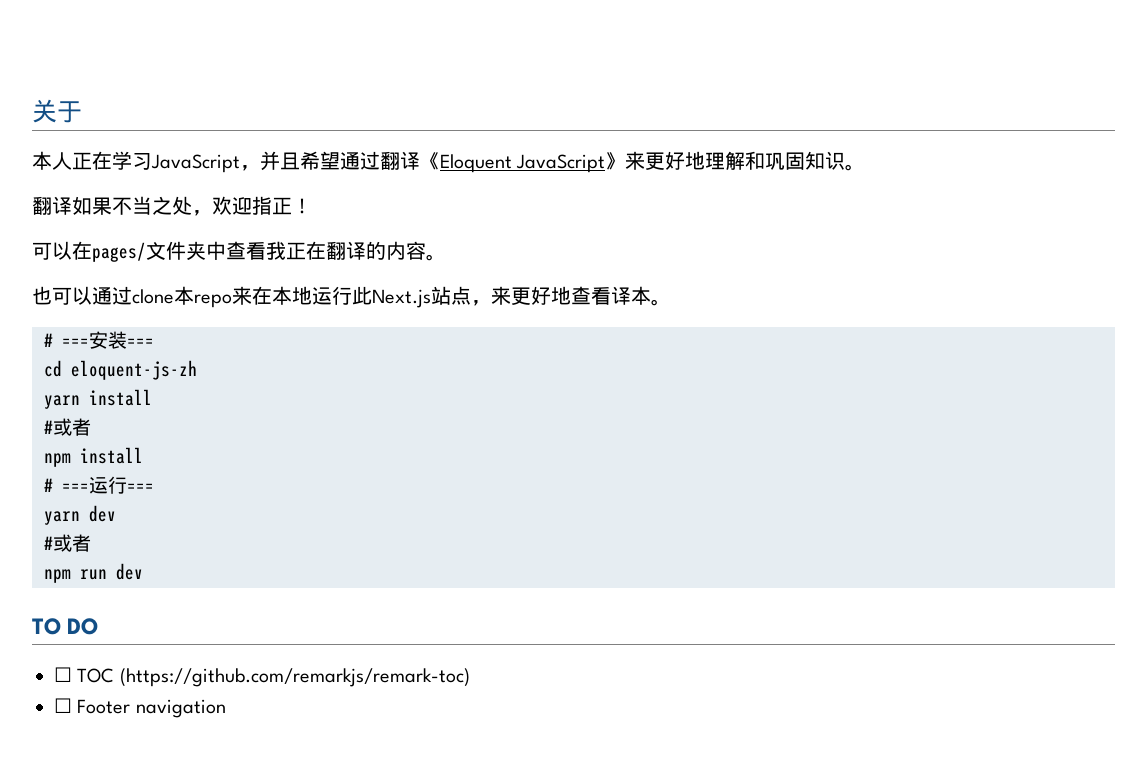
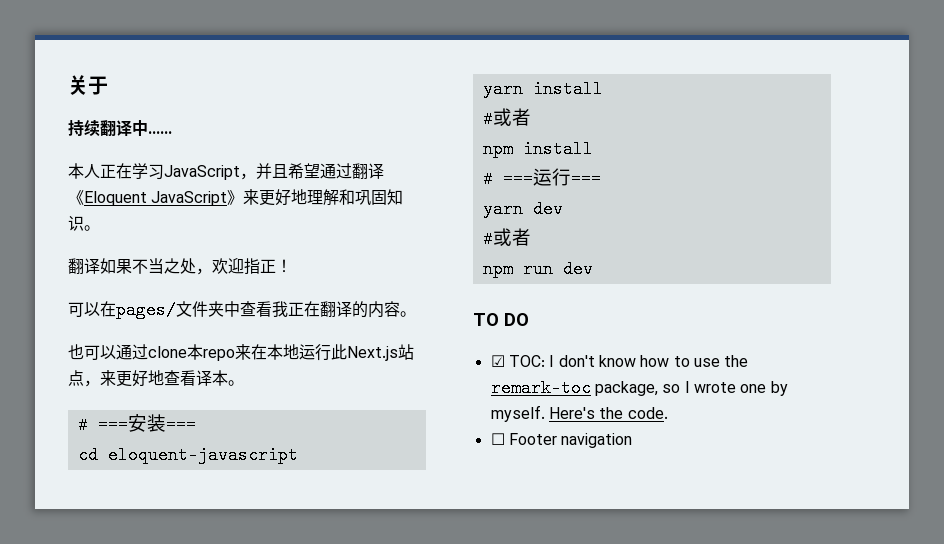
+ 持续翻译中……
- cd eloquent-js-zh
+ cd eloquent-javascript
- ☐ TOC (https://github.com/remarkjs/remark-toc)
+ ☑ TOC: I don't know how to use the remark-toc package, so I wrote one by myself. Here's the code.

